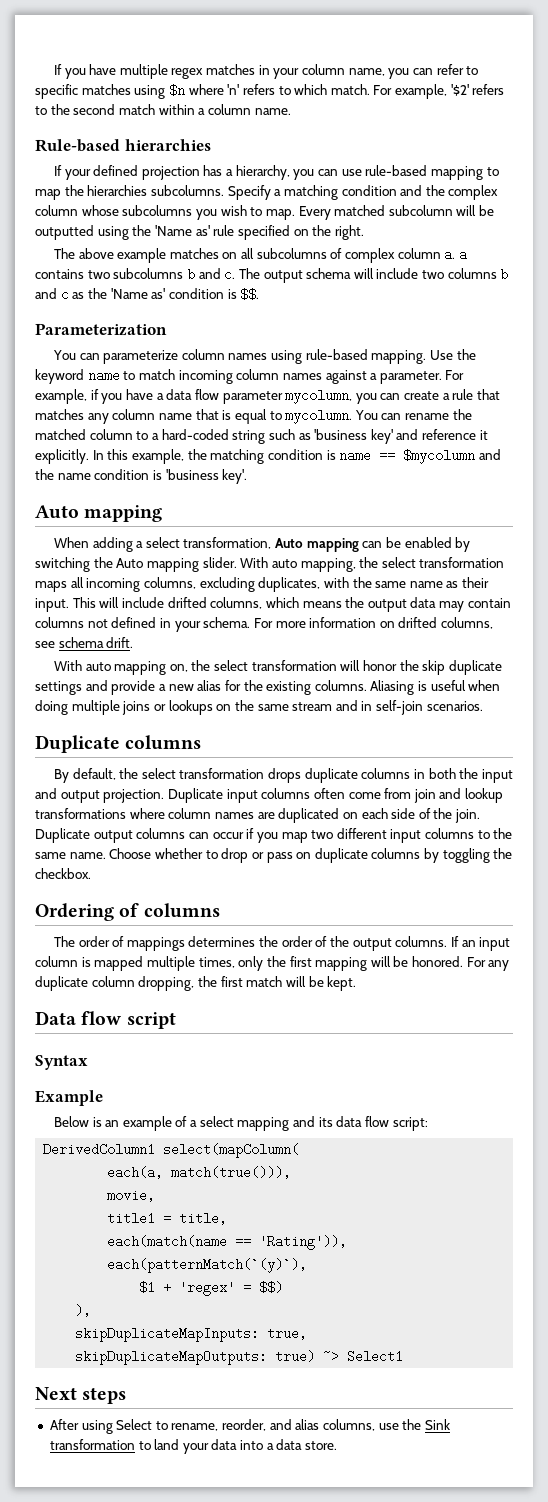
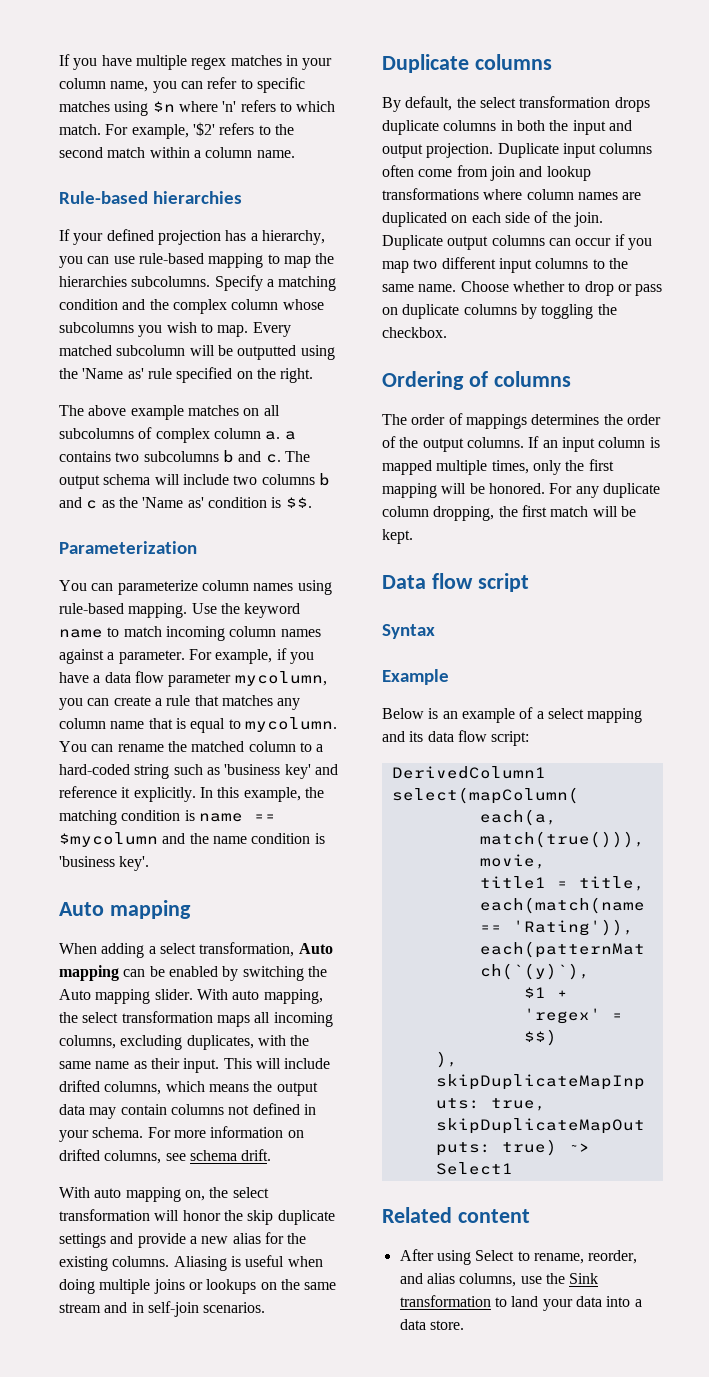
- Next steps
+ Related content

